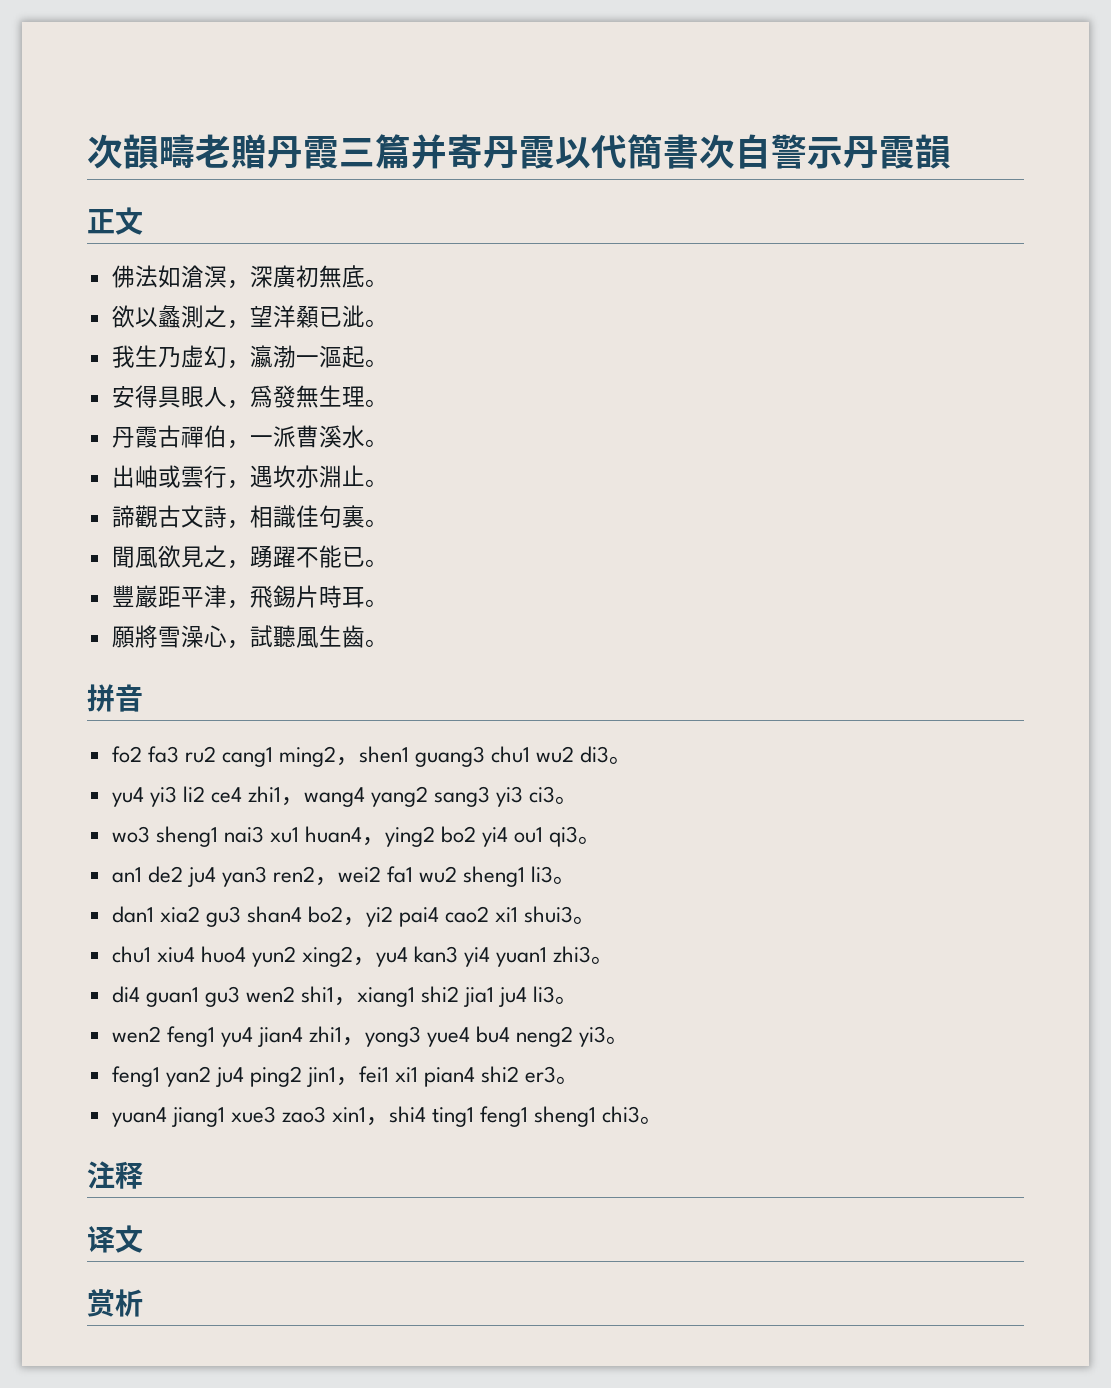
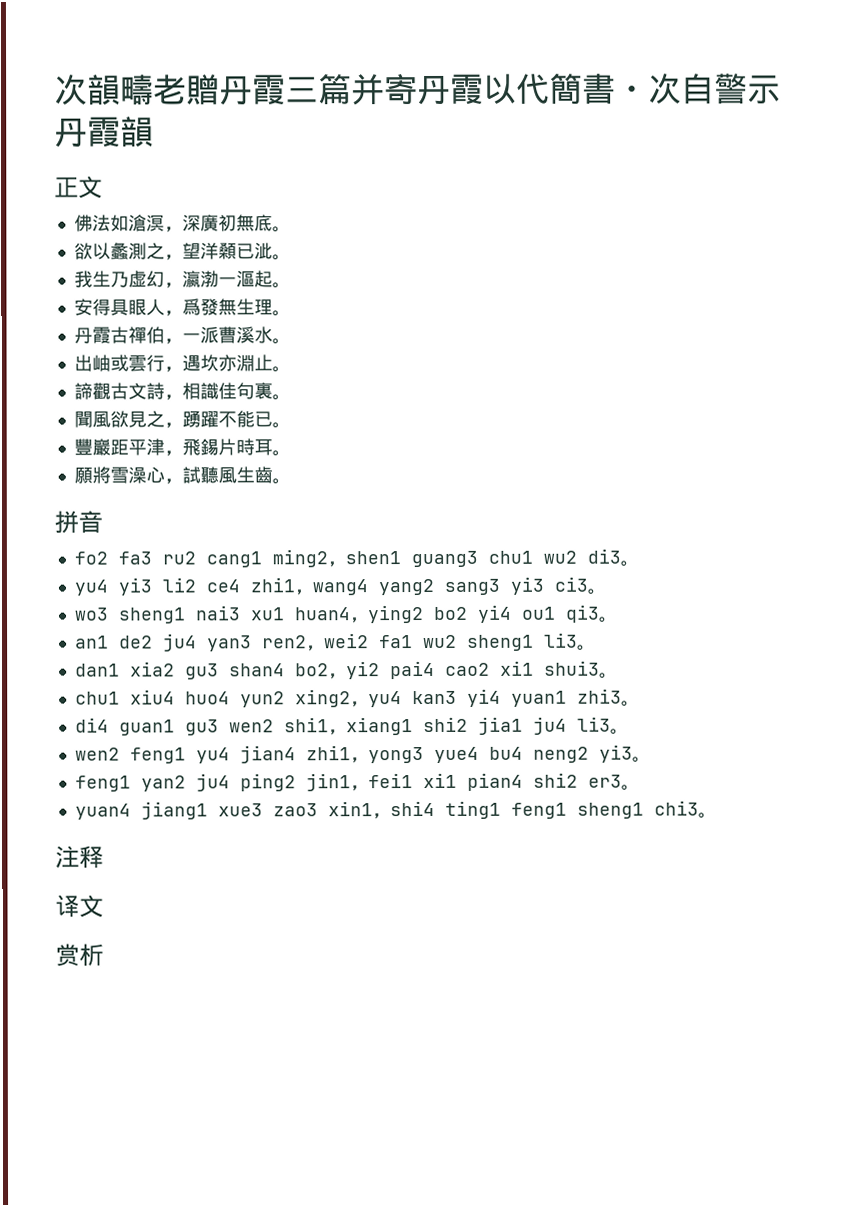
- 次韻疇老贈丹霞三篇并寄丹霞以代簡書次自警示丹霞韻
+ 次韻疇老贈丹霞三篇并寄丹霞以代簡書・次自警示丹霞韻

